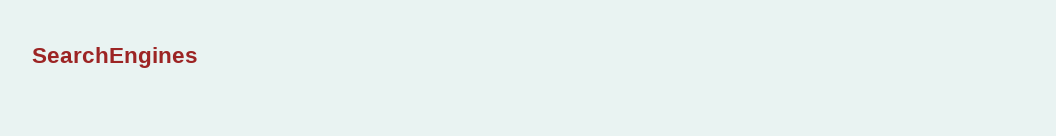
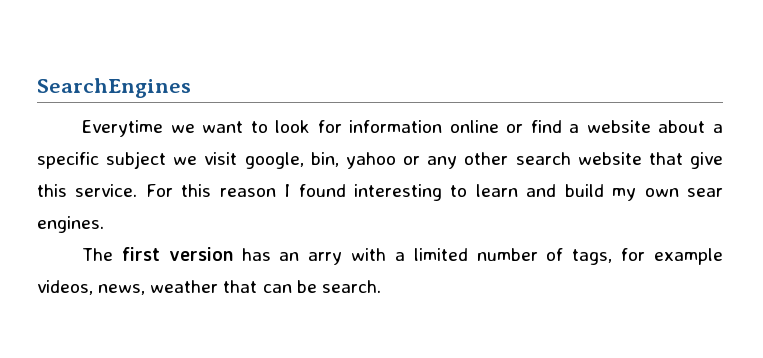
+ Everytime we want to look for information online or find a website about a specific subject we visit google, bin, yahoo or any other search website that give this service. For this reason I found interesting to learn and build my own sear engines.
+ The first version has an arry with a limited number of tags, for example videos, news, weather that can be search.

